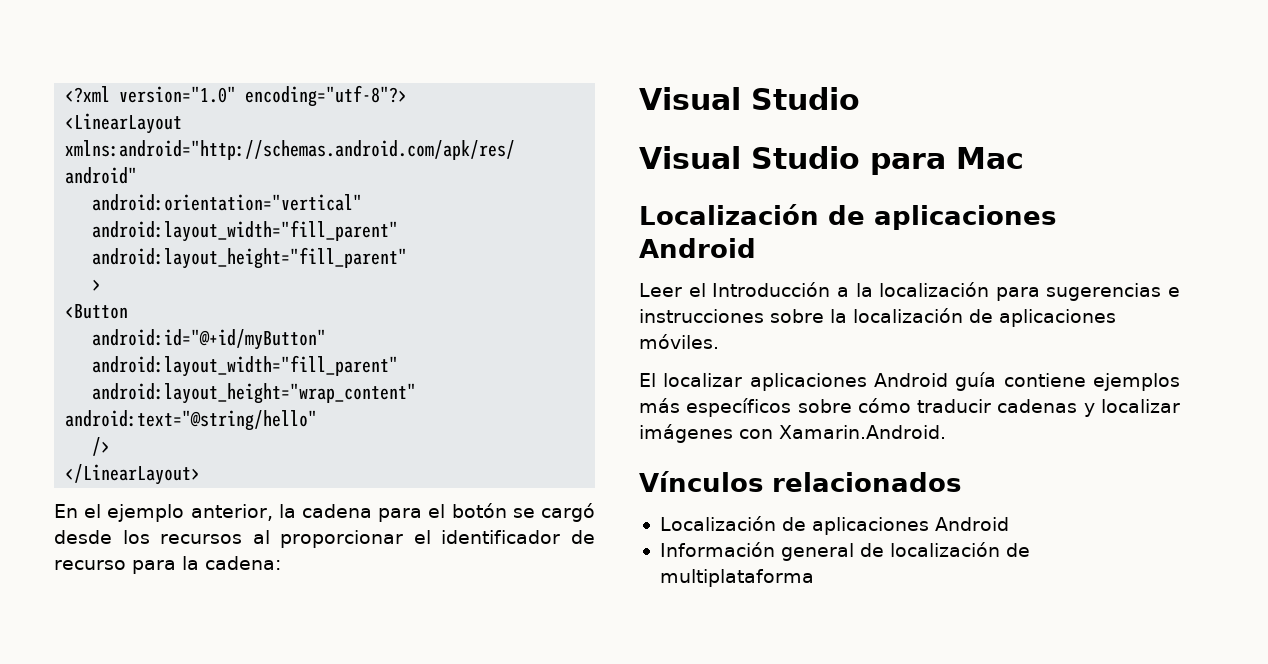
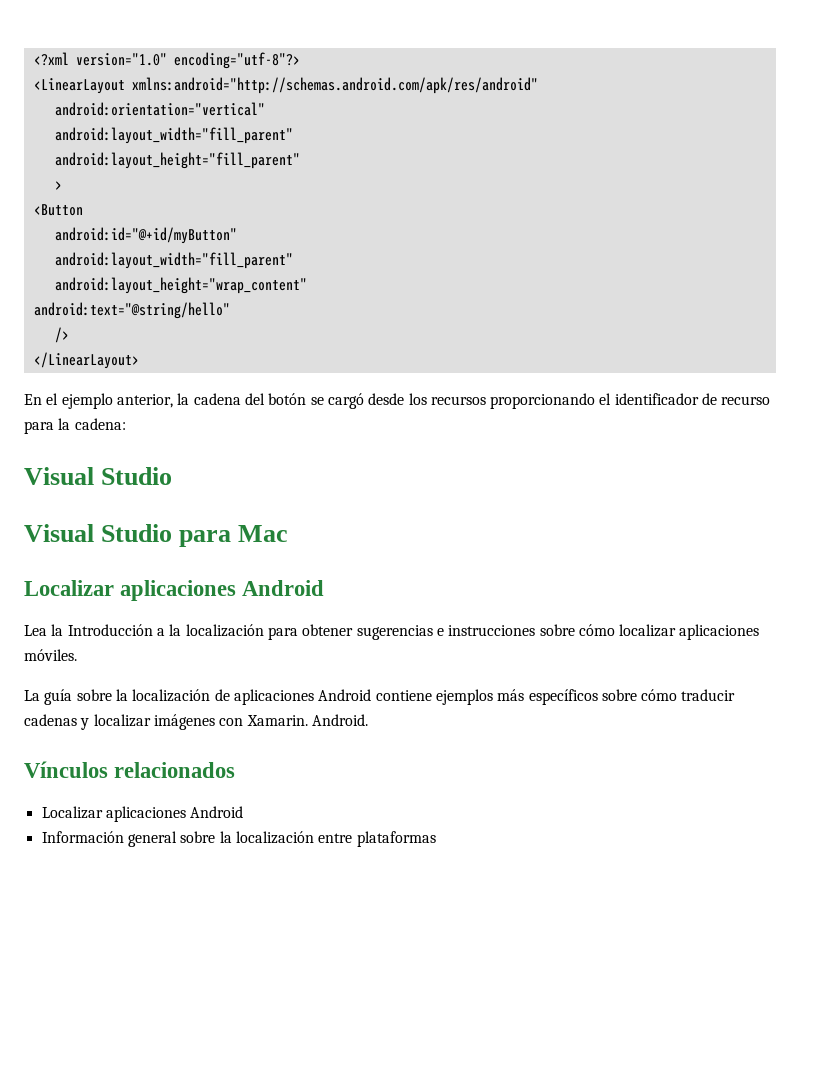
- En el ejemplo anterior, la cadena para el botón se cargó desde los recursos al proporcionar el identificador de recurso para la cadena:
+ En el ejemplo anterior, la cadena del botón se cargó desde los recursos proporcionando el identificador de recurso para la cadena:
  Visual Studio para Mac
- Localización de aplicaciones Android
- Leer el Introducción a la localización para sugerencias e instrucciones sobre la localización de aplicaciones móviles.
- El localizar aplicaciones Android guía contiene ejemplos más específicos sobre cómo traducir cadenas y localizar imágenes con Xamarin.Android.
+ Localizar aplicaciones Android
+ Lea la Introducción a la localización para obtener sugerencias e instrucciones sobre cómo localizar aplicaciones móviles.
+ La guía sobre la localización de aplicaciones Android contiene ejemplos más específicos sobre cómo traducir cadenas y localizar imágenes con Xamarin. Android.
  Vínculos relacionados
- Localización de aplicaciones Android
+ Localizar aplicaciones Android
- Información general de localización de multiplataforma
+ Información general sobre la localización entre plataformas

